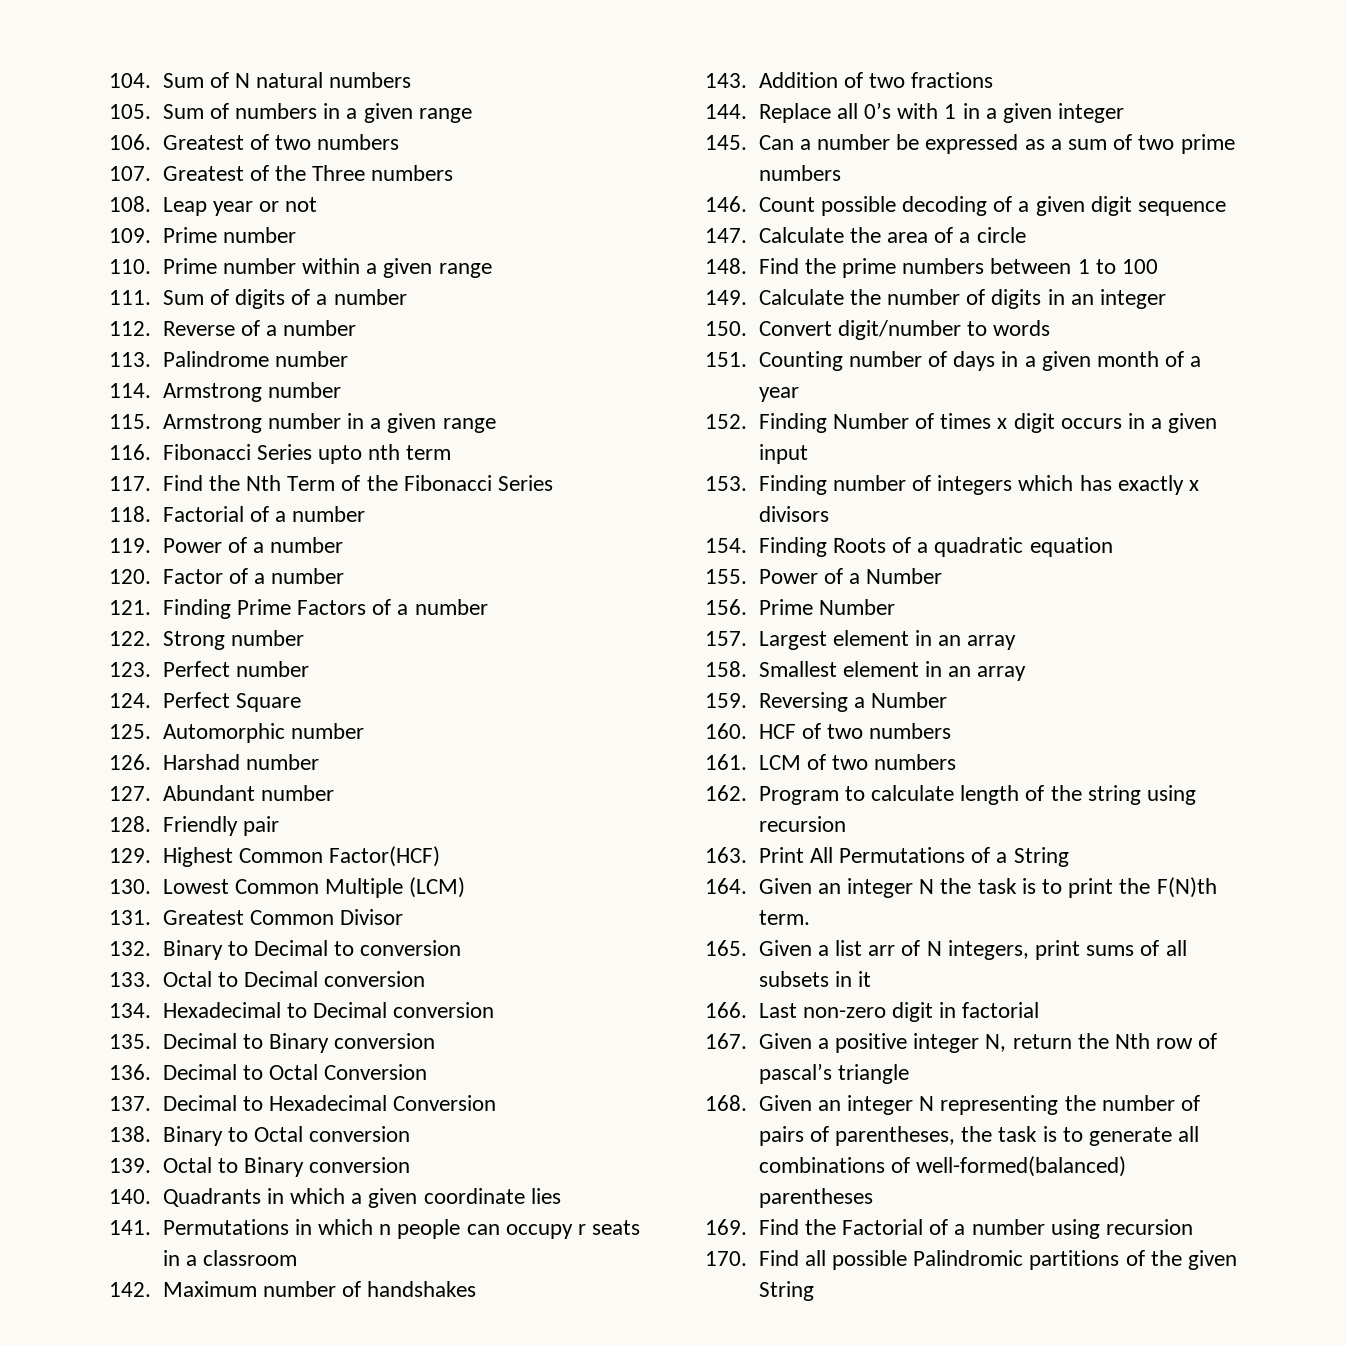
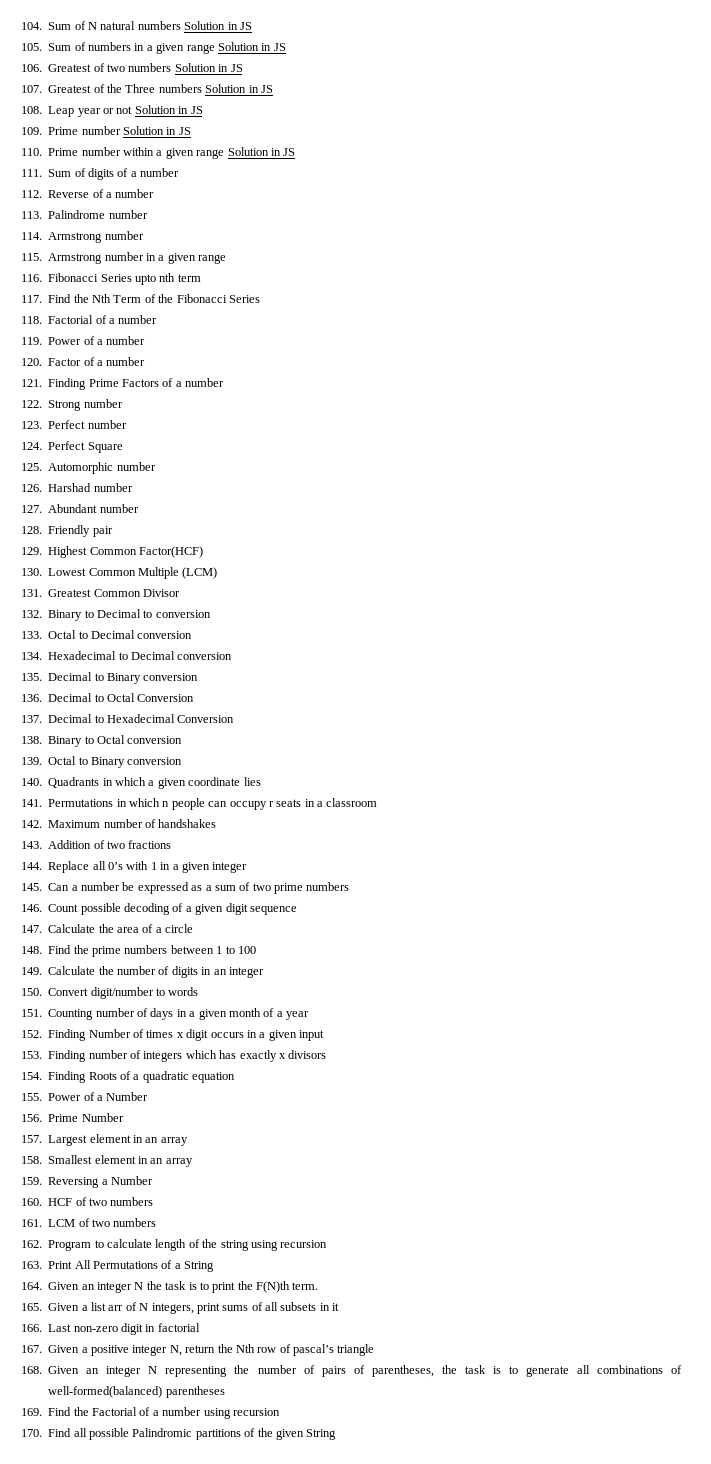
- 104. Sum of N natural numbers
+ 104. Sum of N natural numbers Solution in JS
- 105. Sum of numbers in a given range
+ 105. Sum of numbers in a given range Solution in JS
- 106. Greatest of two numbers
+ 106. Greatest of two numbers Solution in JS
- 107. Greatest of the Three numbers
+ 107. Greatest of the Three numbers Solution in JS
- 108. Leap year or not
+ 108. Leap year or not Solution in JS
- 109. Prime number
+ 109. Prime number Solution in JS
- 110. Prime number within a given range
+ 110. Prime number within a given range Solution in JS

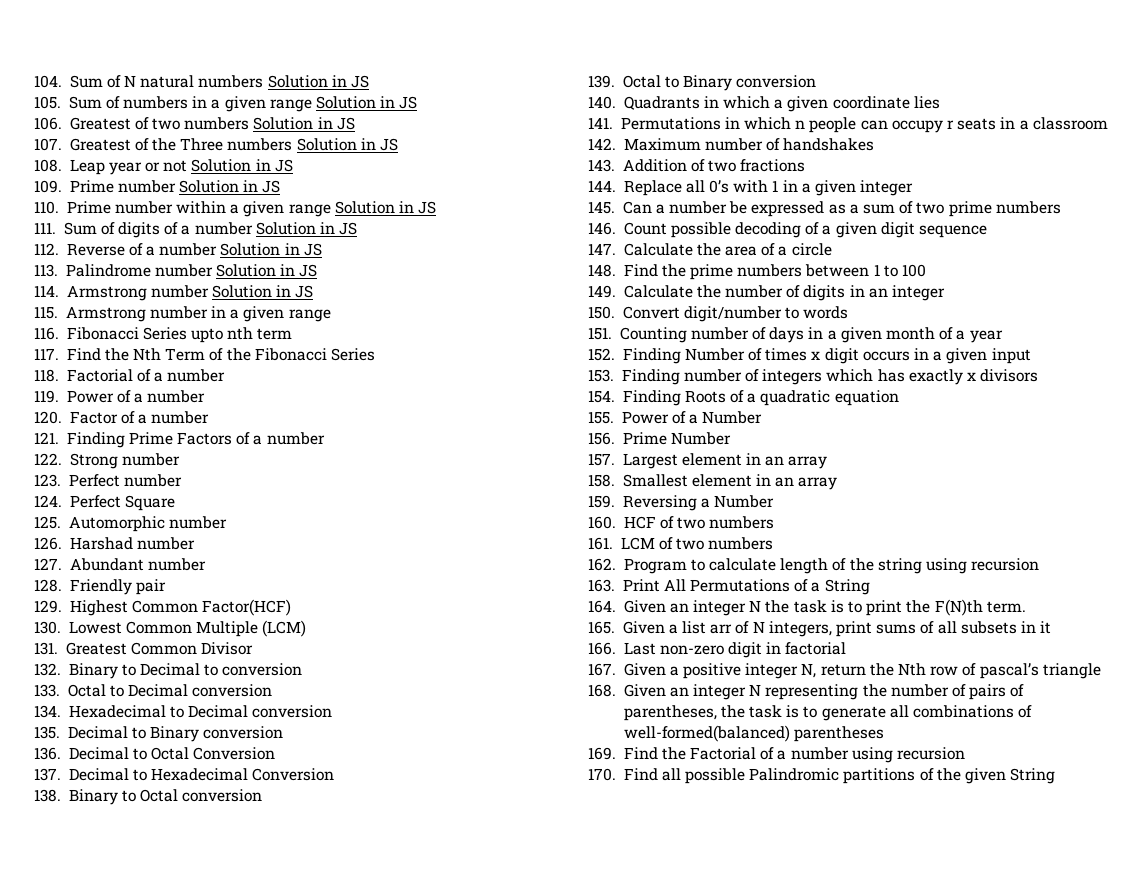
- 111. Sum of digits of a number
+ 111. Sum of digits of a number Solution in JS
- 112. Reverse of a number
+ 112. Reverse of a number Solution in JS
- 113. Palindrome number
+ 113. Palindrome number Solution in JS
- 114. Armstrong number
+ 114. Armstrong number Solution in JS

